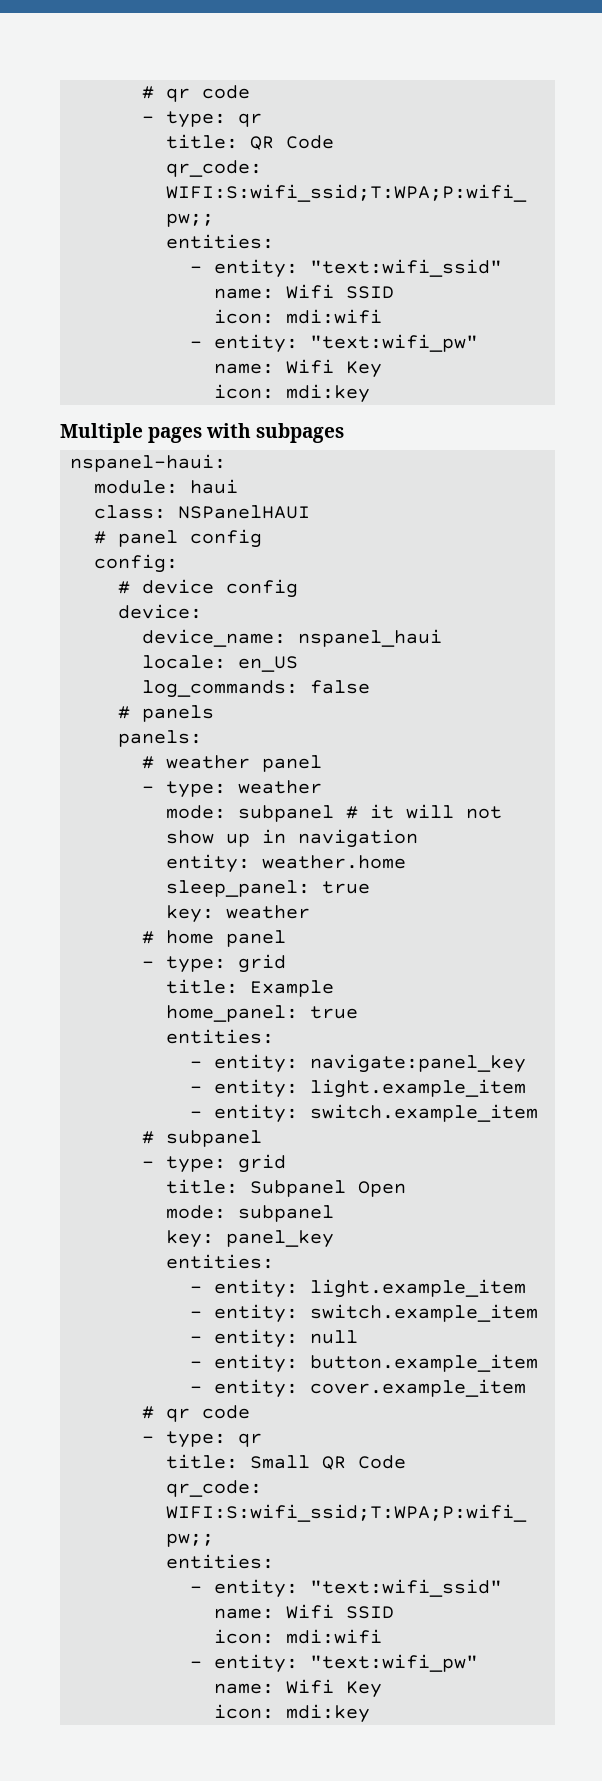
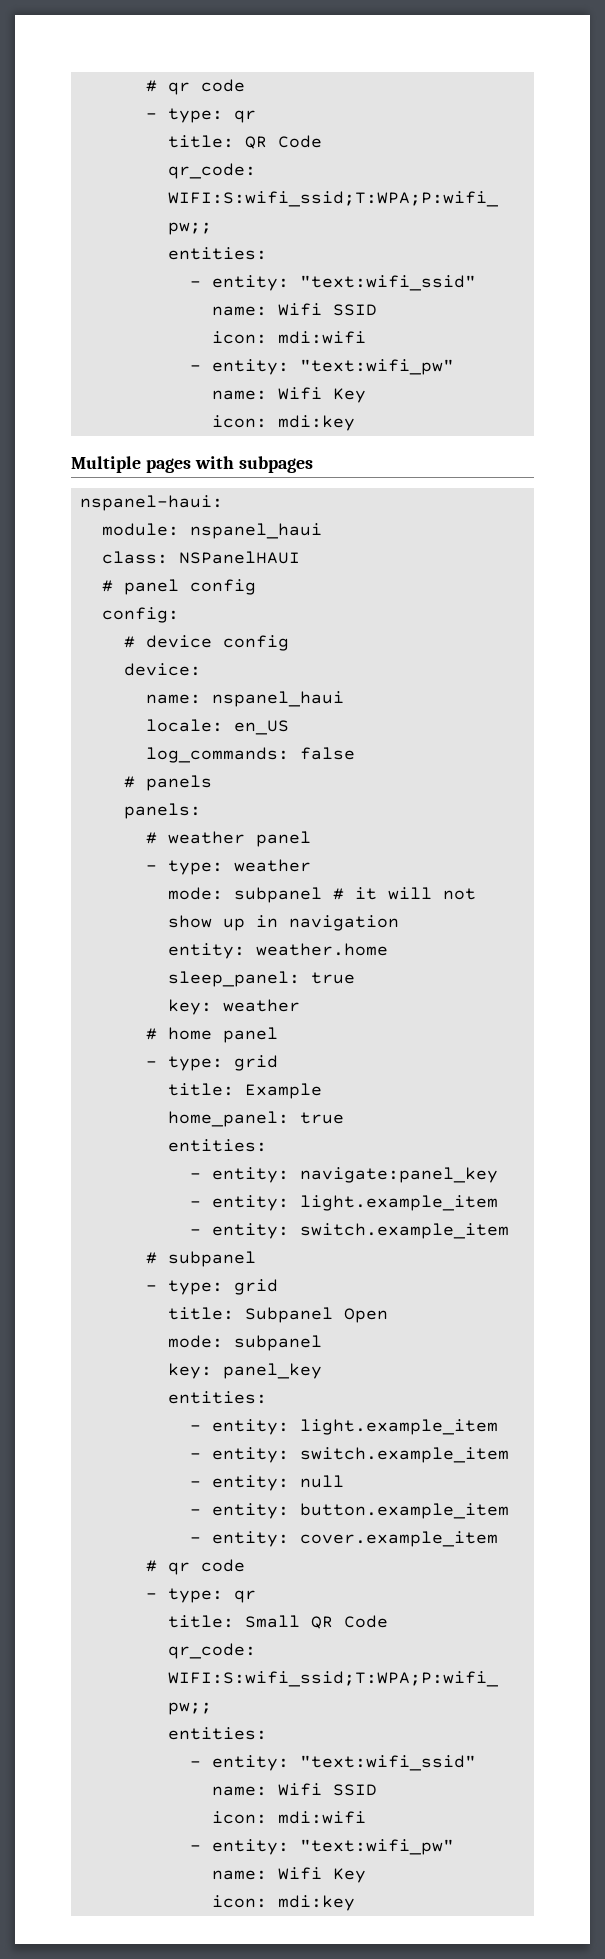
- module: haui
+ module: nspanel_haui
- device_name: nspanel_haui
+ name: nspanel_haui

